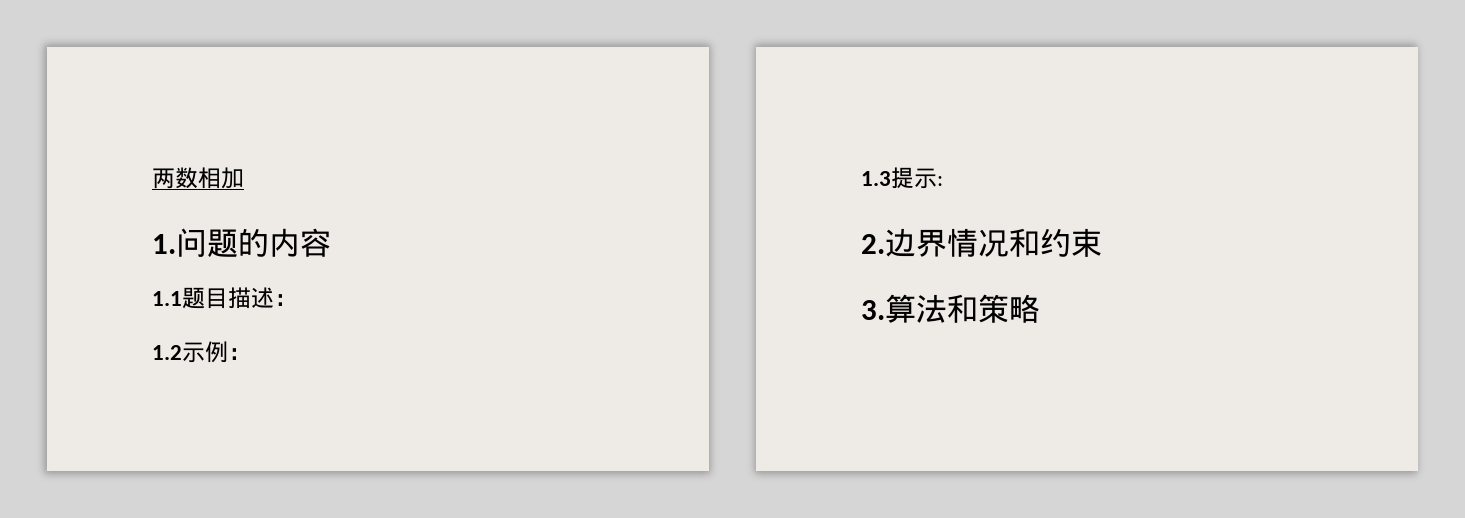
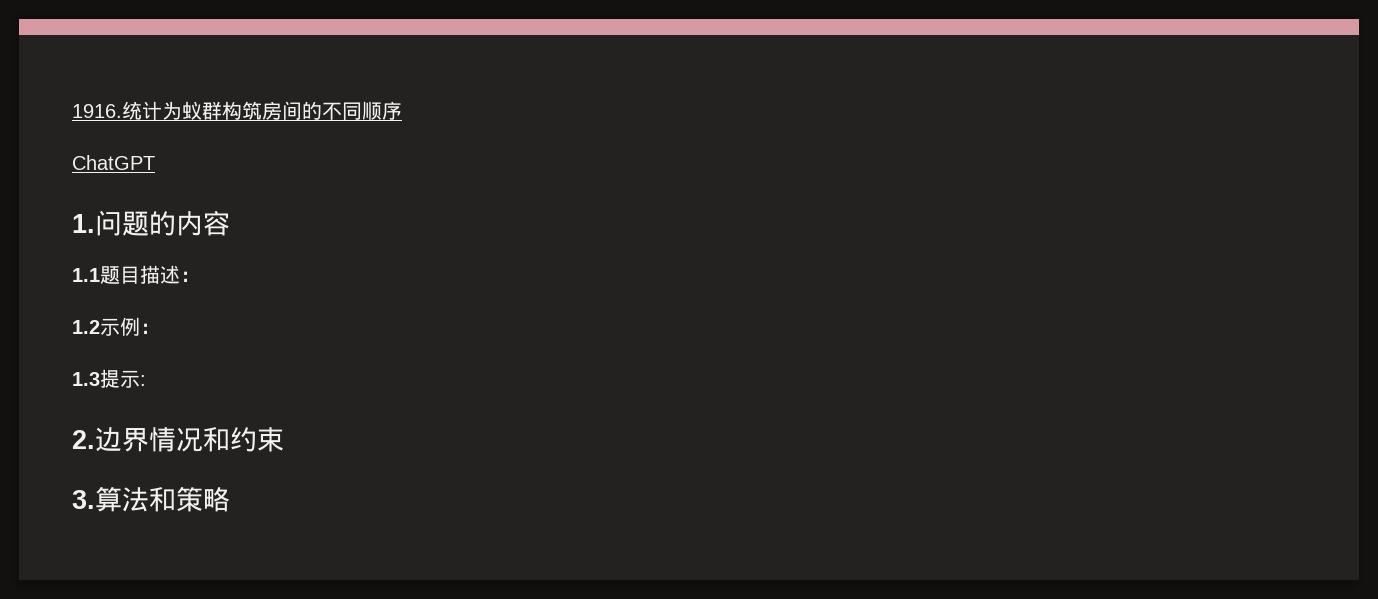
- 两数相加
+ 1916.统计为蚁群构筑房间的不同顺序
+ ChatGPT

